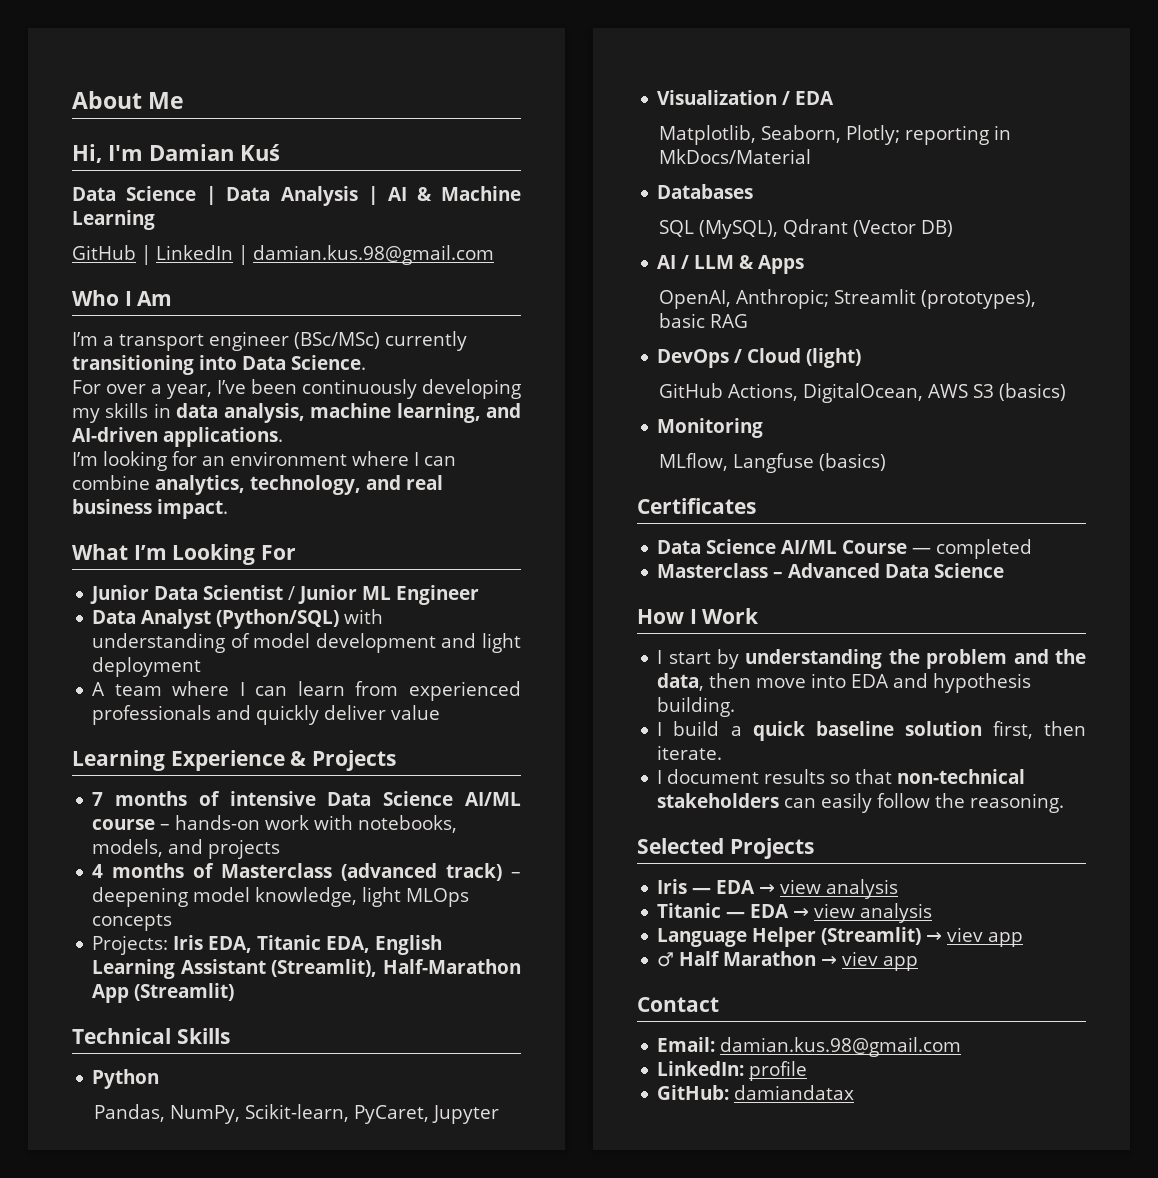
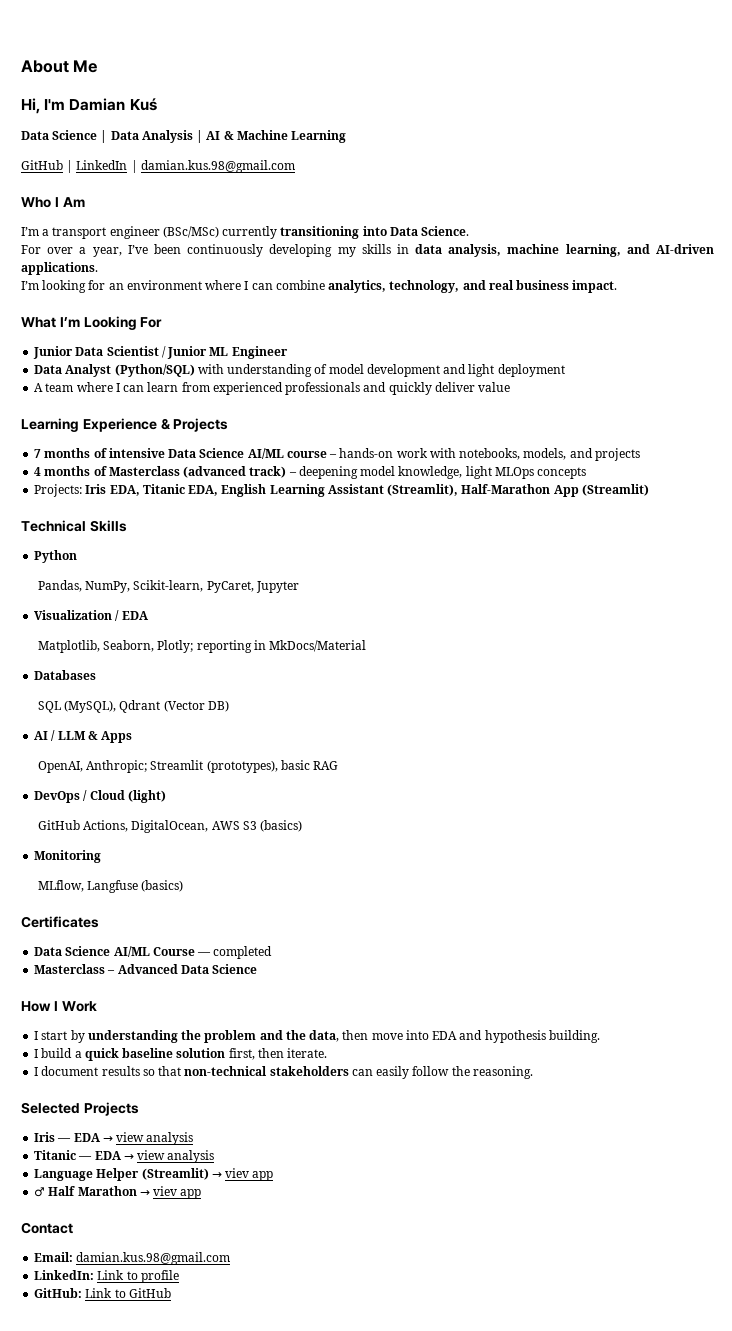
- LinkedIn: profile
+ LinkedIn: Link to profile
- GitHub: damiandatax
+ GitHub: Link to GitHub

